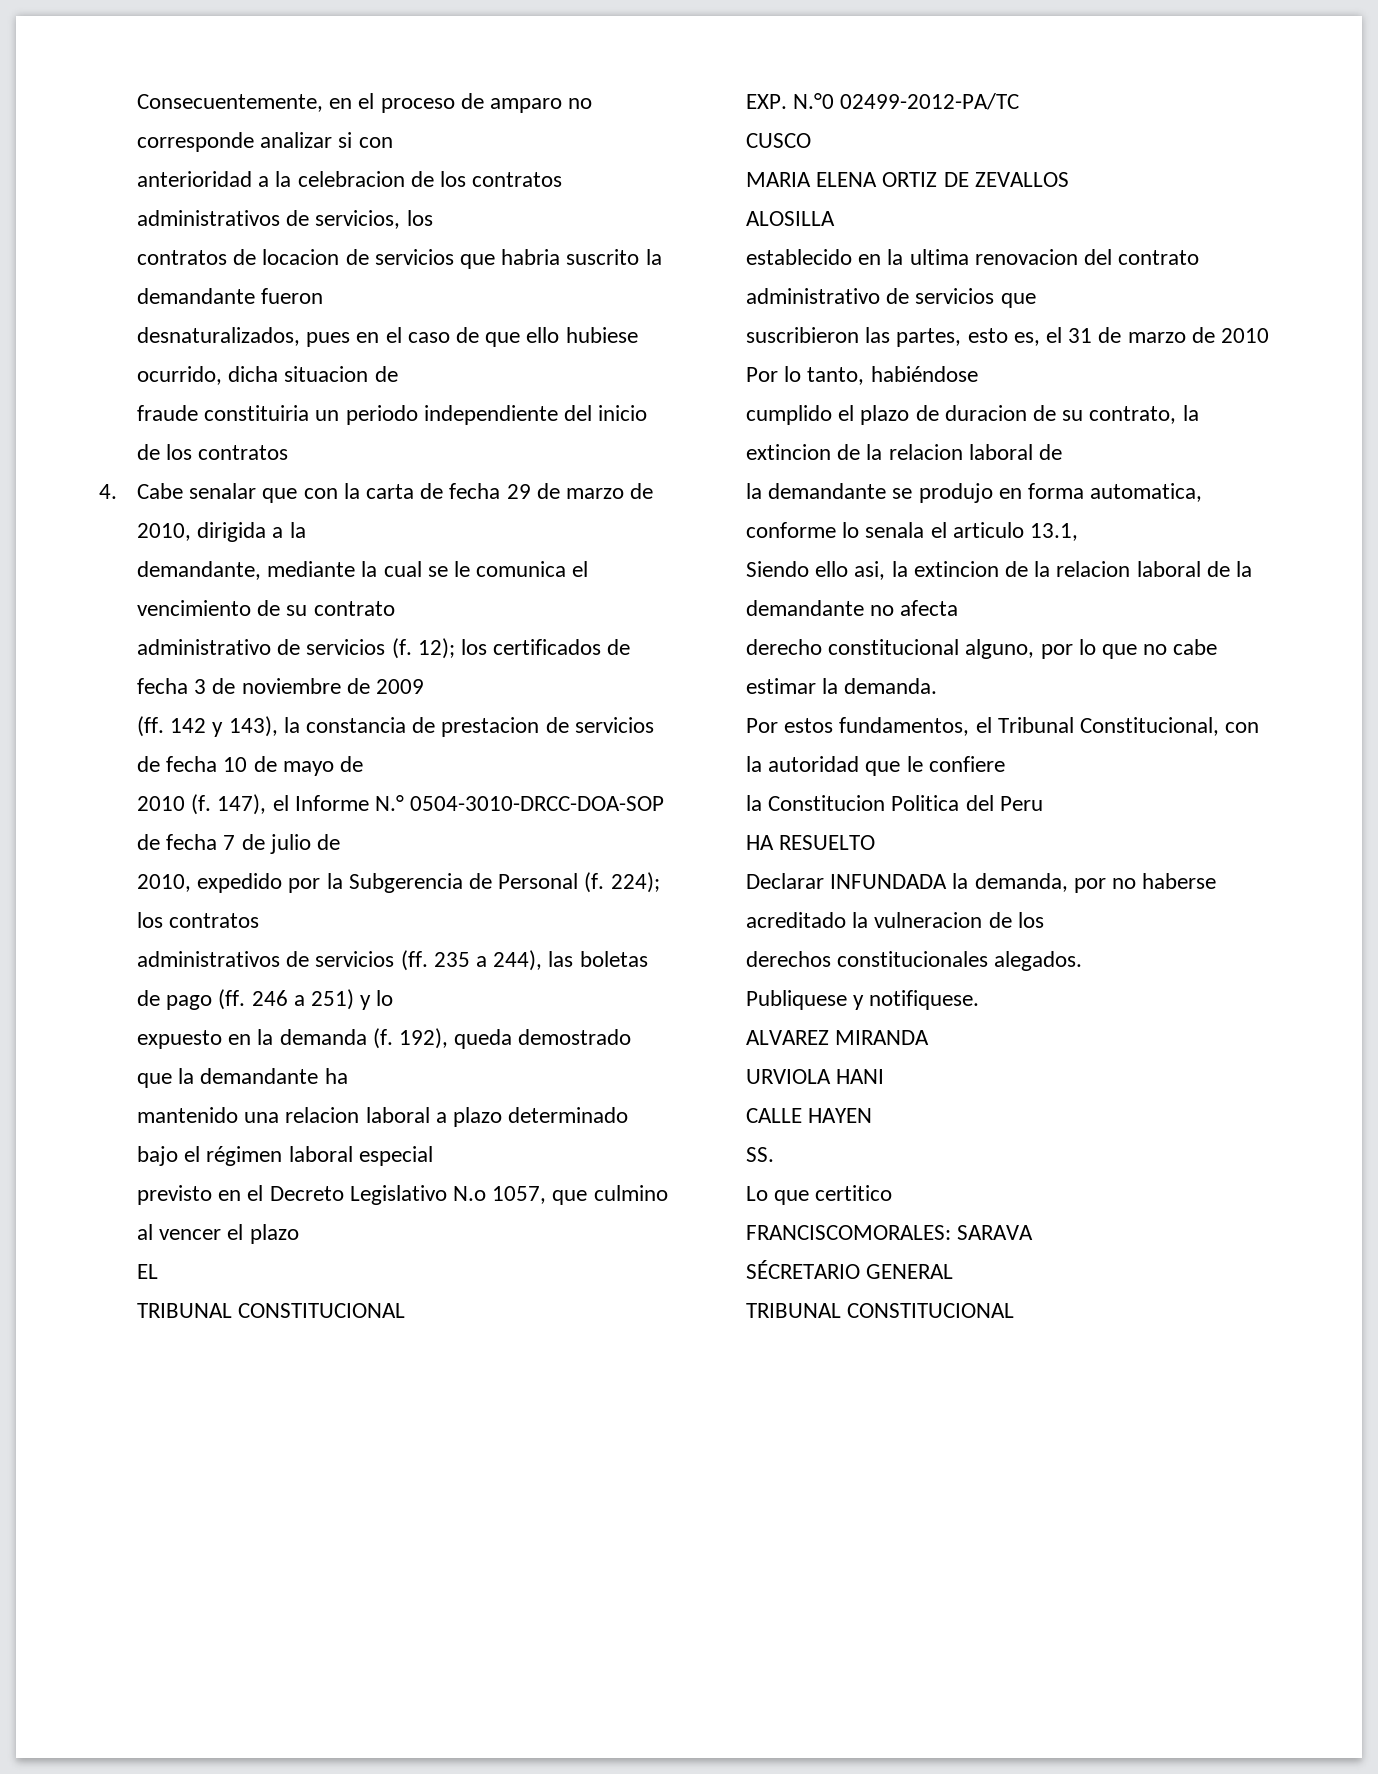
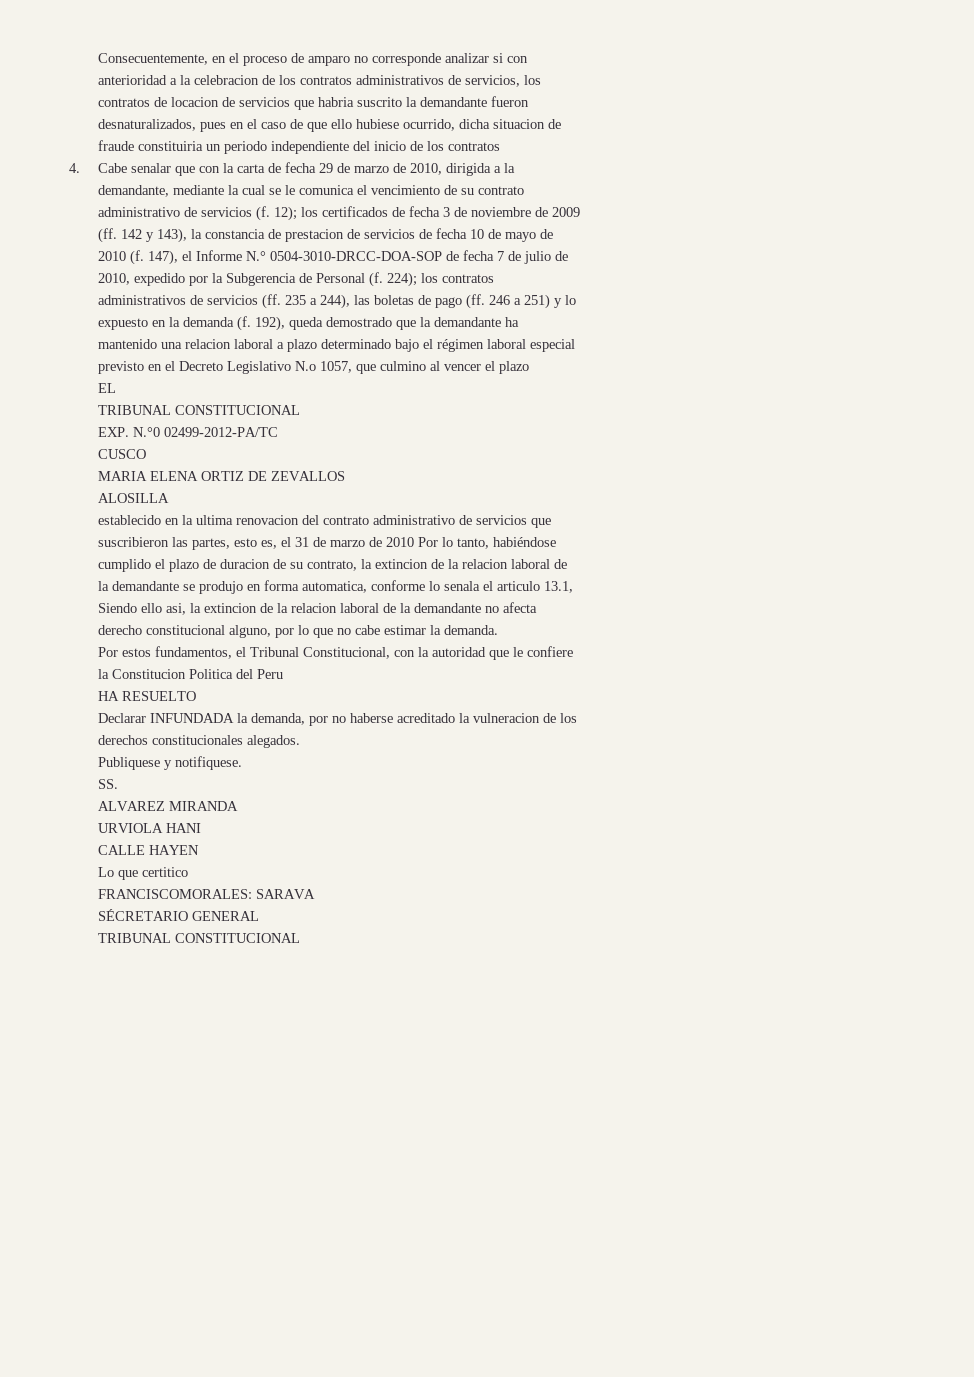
+ SS.
- SS.

